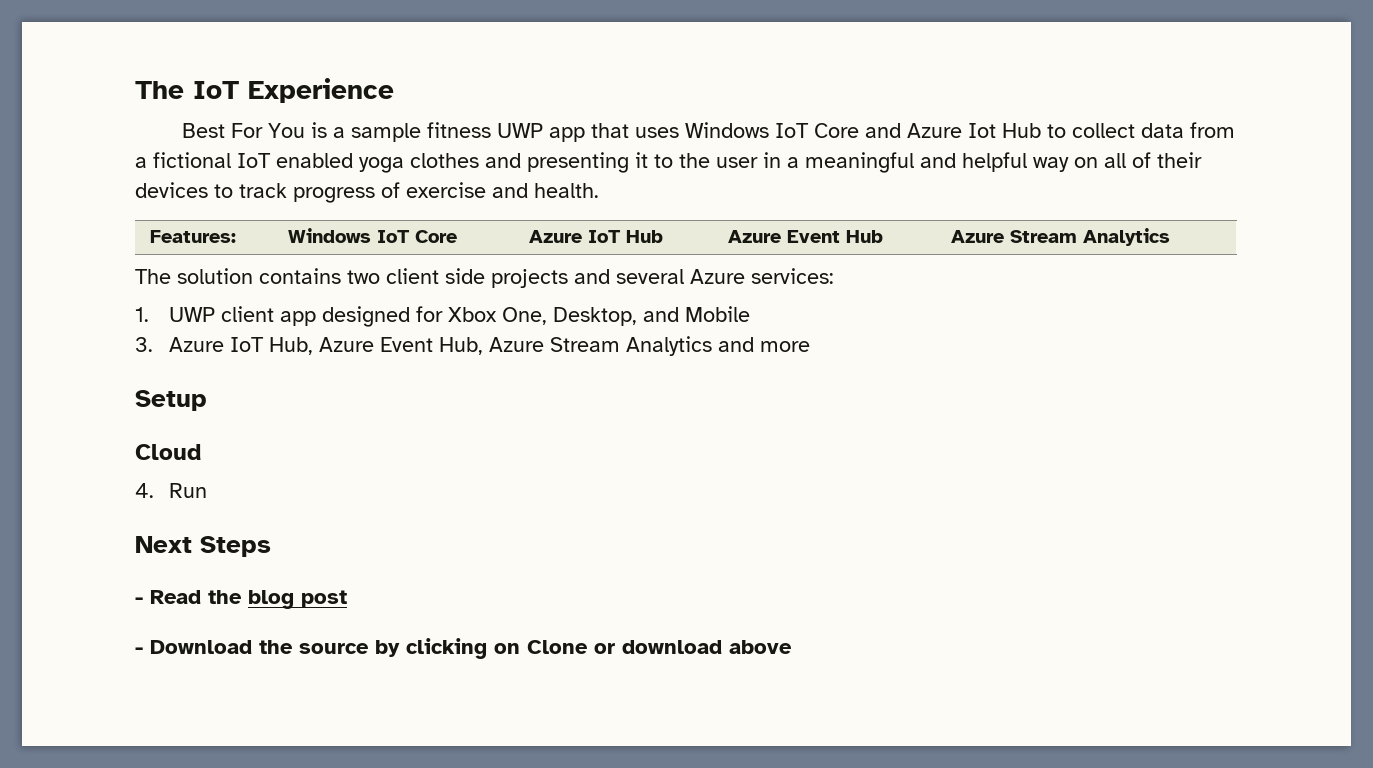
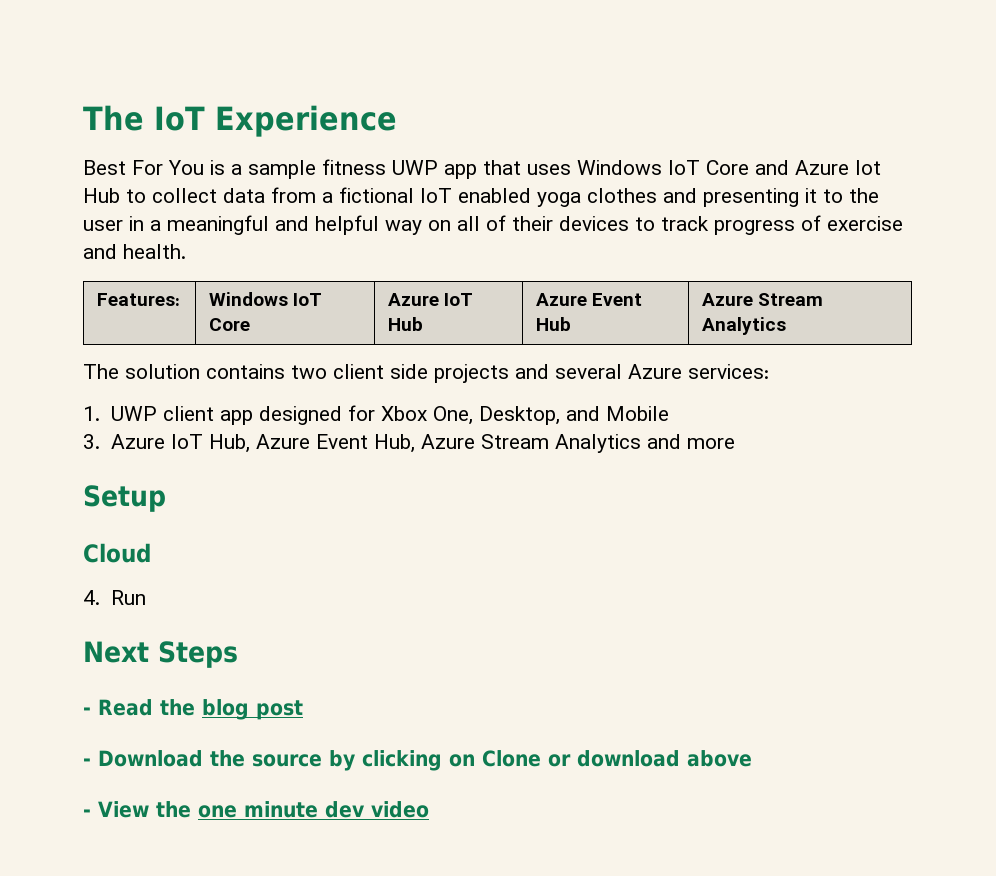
+ - View the one minute dev video

